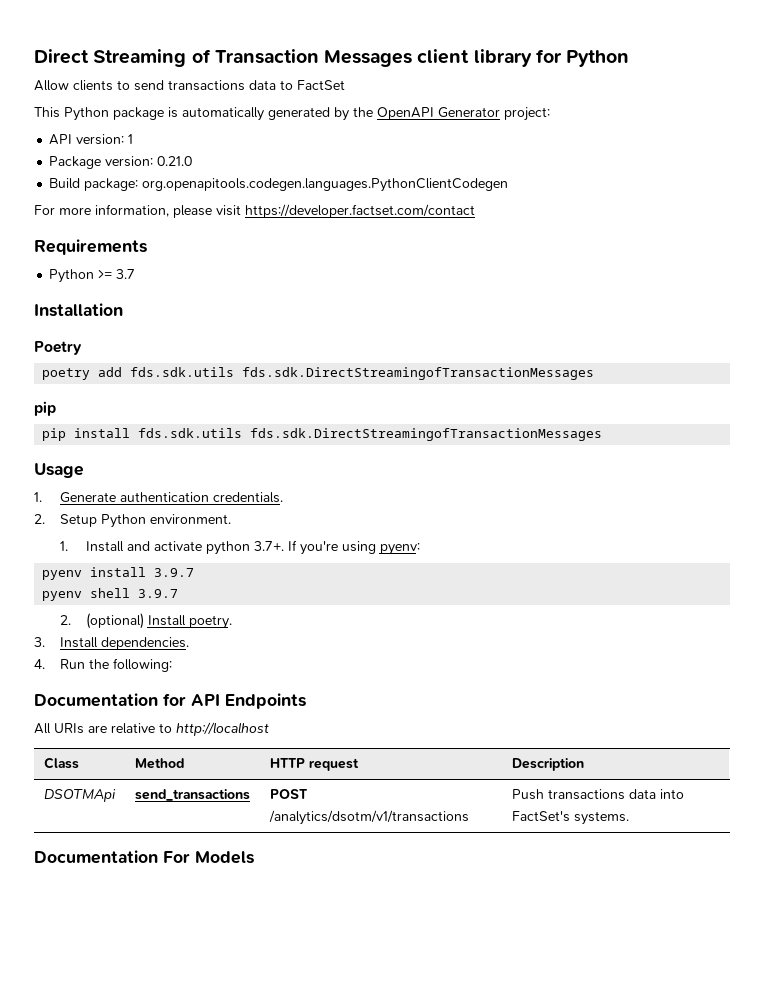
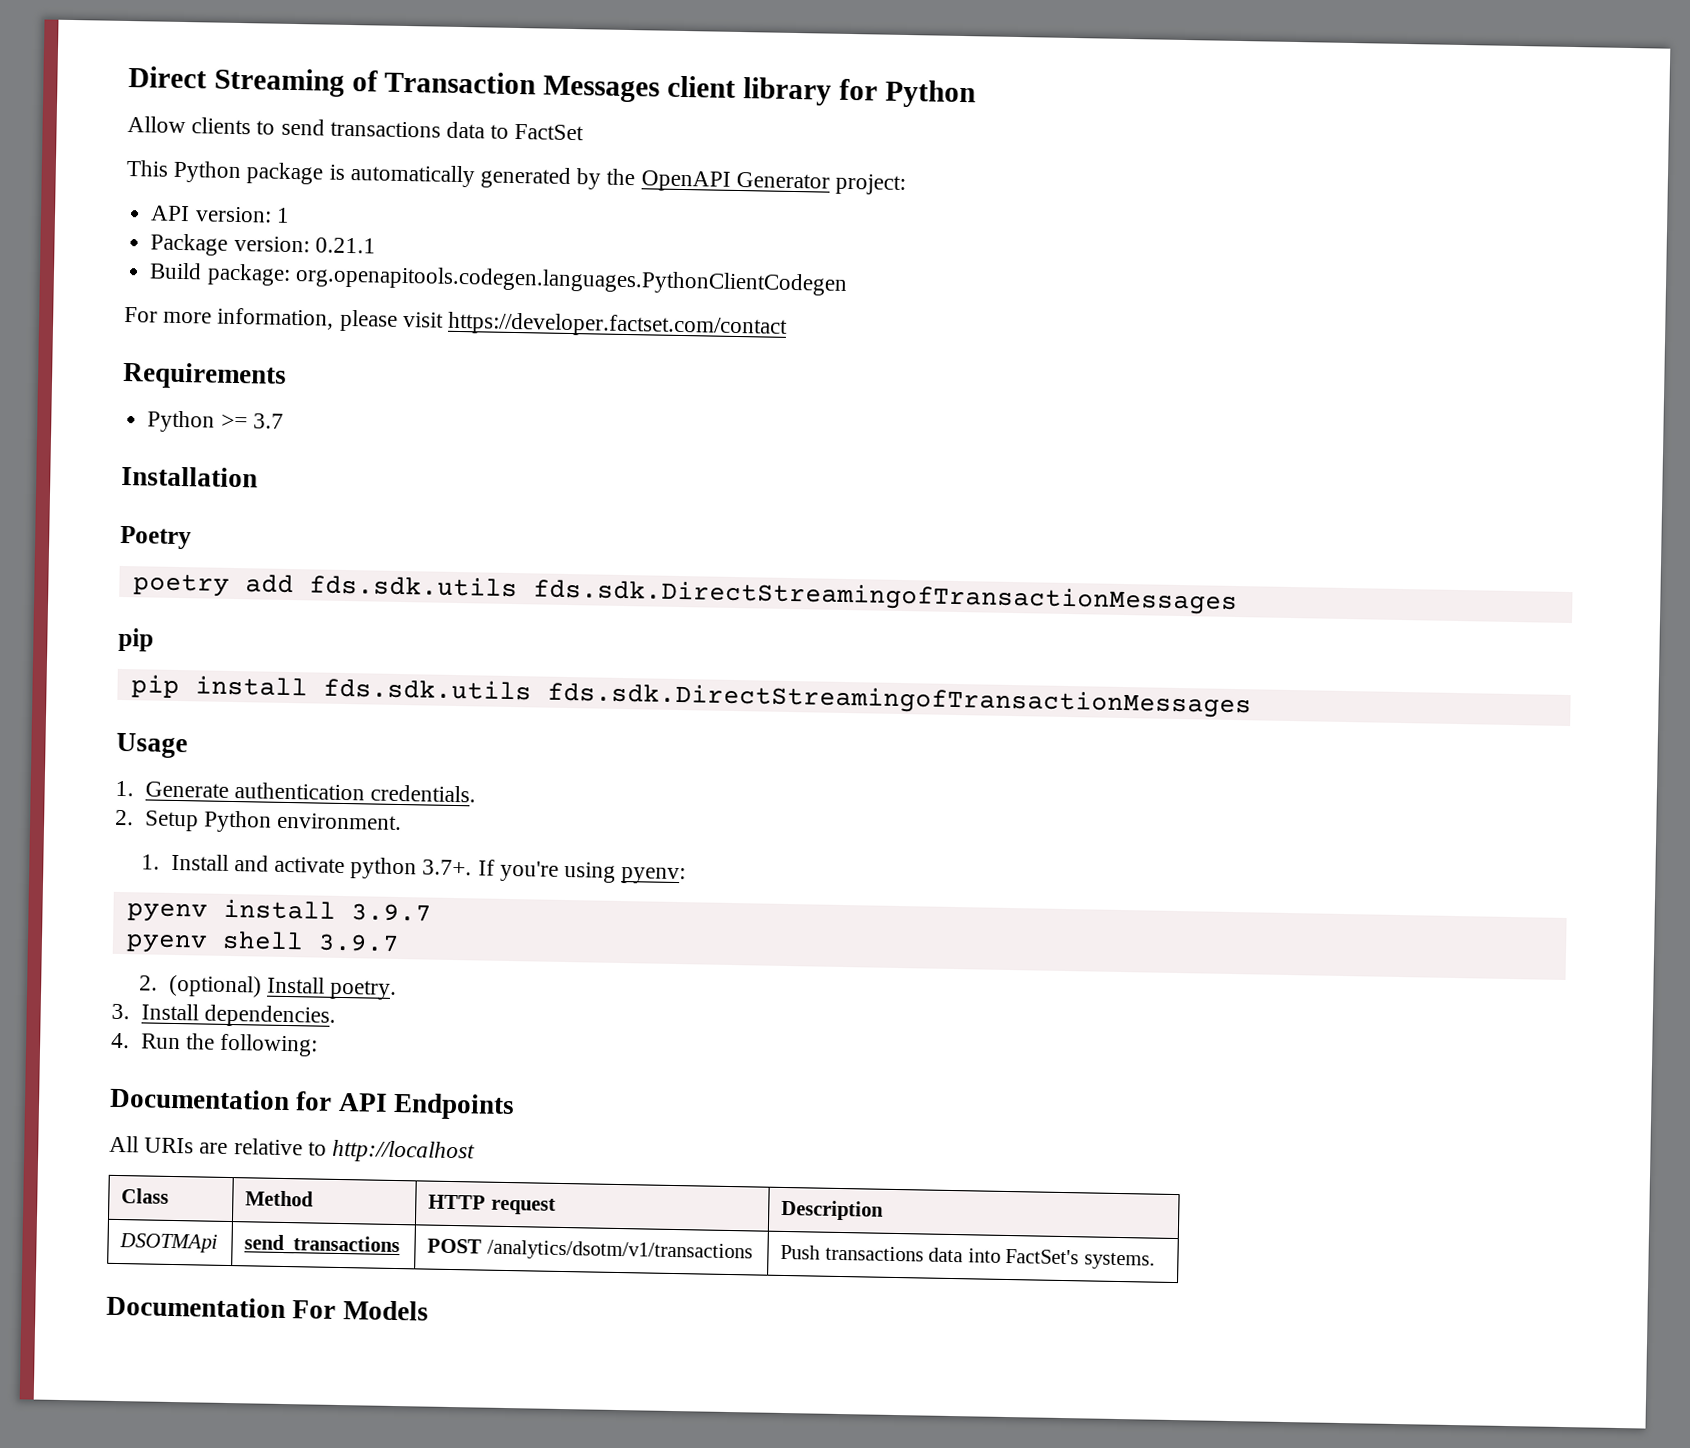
- Package version: 0.21.0
+ Package version: 0.21.1

